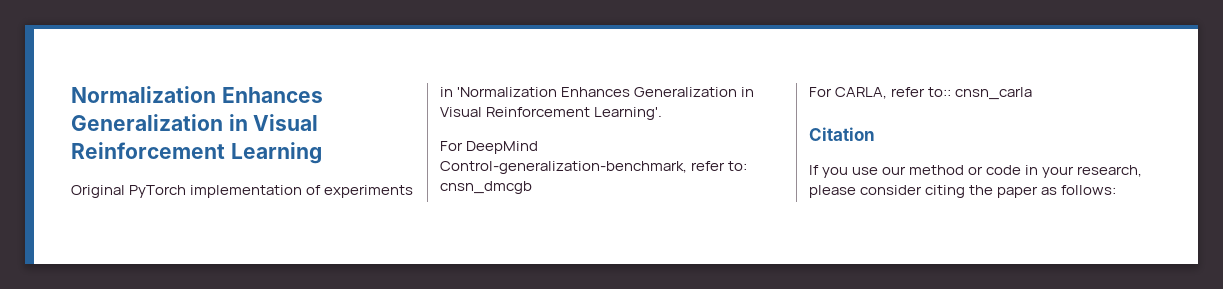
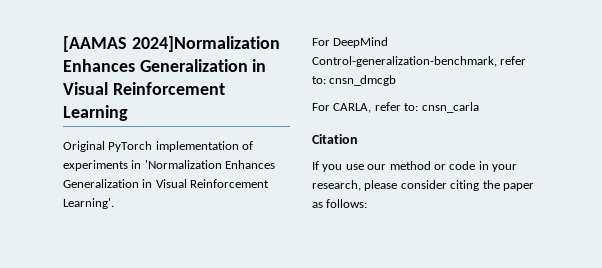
- Normalization Enhances Generalization in Visual Reinforcement Learning
+ [AAMAS 2024]Normalization Enhances Generalization in Visual Reinforcement Learning
- For CARLA, refer to:: cnsn_carla
+ For CARLA, refer to: cnsn_carla

